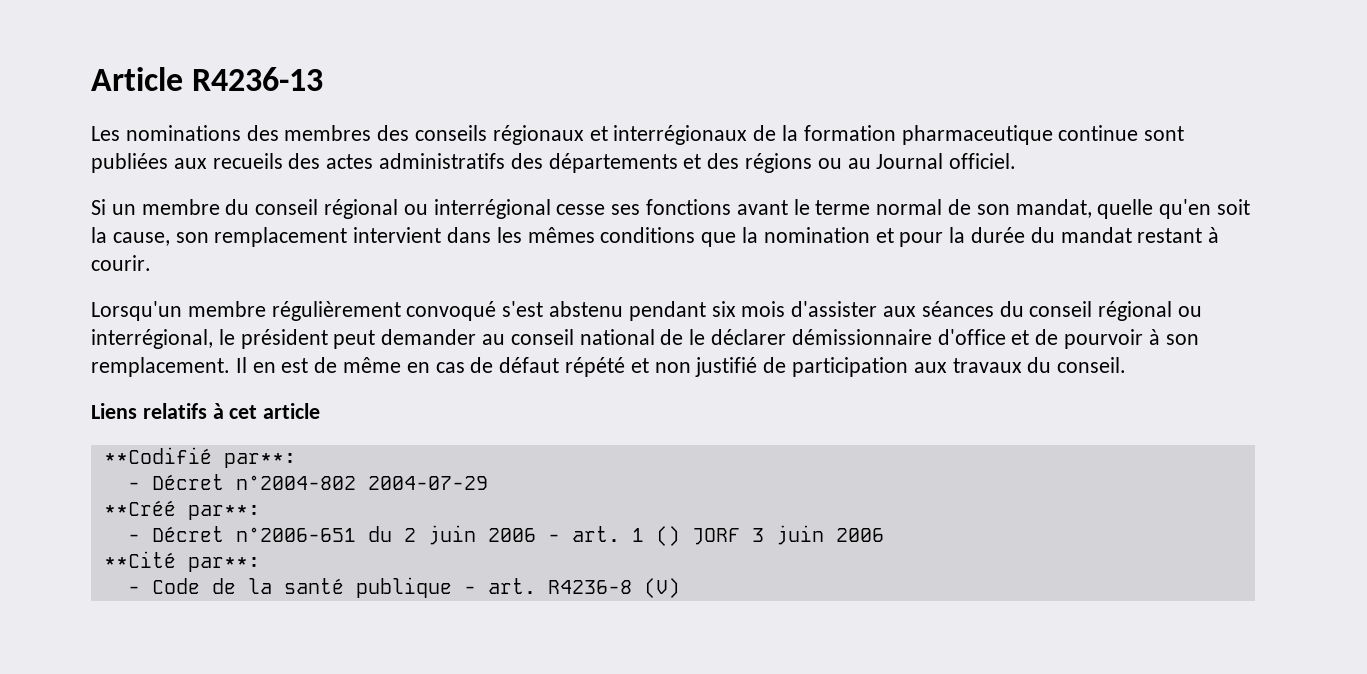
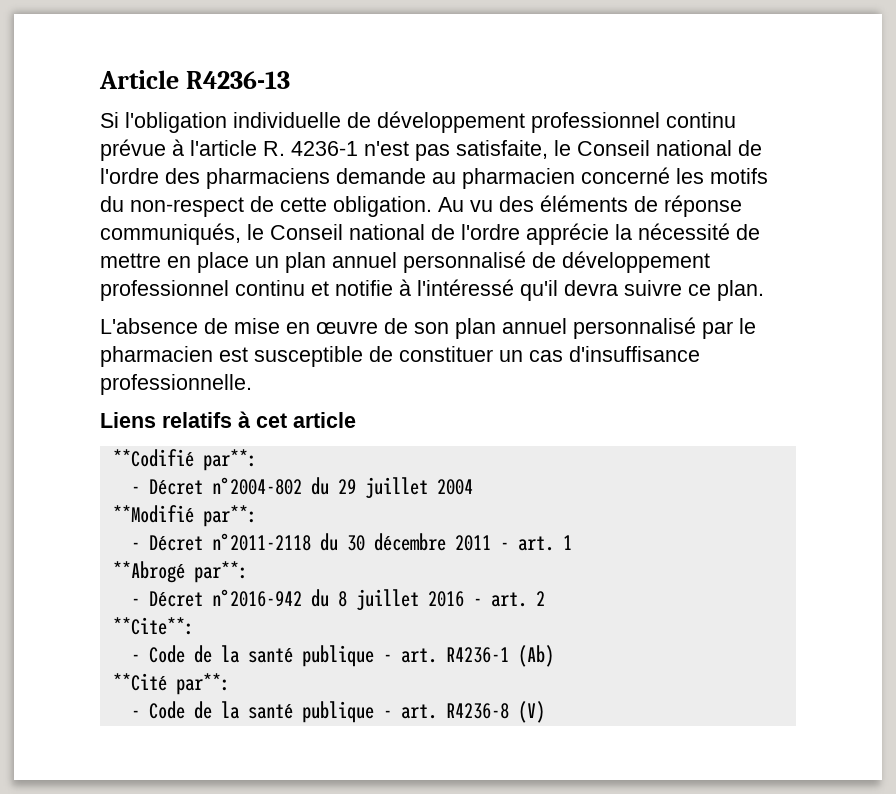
- Les nominations des membres des conseils régionaux et interrégionaux de la formation pharmaceutique continue sont publiées aux recueils des actes administratifs des départements et des régions ou au Journal officiel.
- Si un membre du conseil régional ou interrégional cesse ses fonctions avant le terme normal de son mandat, quelle qu'en soit la cause, son remplacement intervient dans les mêmes conditions que la nomination et pour la durée du mandat restant à courir.
- Lorsqu'un membre régulièrement convoqué s'est abstenu pendant six mois d'assister aux séances du conseil régional ou interrégional, le président peut demander au conseil national de le déclarer démissionnaire d'office et de pourvoir à son remplacement. Il en est de même en cas de défaut répété et non justifié de participation aux travaux du conseil.
+ Si l'obligation individuelle de développement professionnel continu prévue à l'article R. 4236-1 n'est pas satisfaite, le Conseil national de l'ordre des pharmaciens demande au pharmacien concerné les motifs du non-respect de cette obligation. Au vu des éléments de réponse communiqués, le Conseil national de l'ordre apprécie la nécessité de mettre en place un plan annuel personnalisé de développement professionnel continu et notifie à l'intéressé qu'il devra suivre ce plan.
+ L'absence de mise en œuvre de son plan annuel personnalisé par le pharmacien est susceptible de constituer un cas d'insuffisance professionnelle.
- - Décret n°2004-802 2004-07-29
- **Créé par**:
- - Décret n°2006-651 du 2 juin 2006 - art. 1 () JORF 3 juin 2006
+ - Décret n°2004-802 du 29 juillet 2004
+ **Modifié par**:
+ - Décret n°2011-2118 du 30 décembre 2011 - art. 1
+ **Abrogé par**:
+ - Décret n°2016-942 du 8 juillet 2016 - art. 2
+ **Cite**:
+ - Code de la santé publique - art. R4236-1 (Ab)

